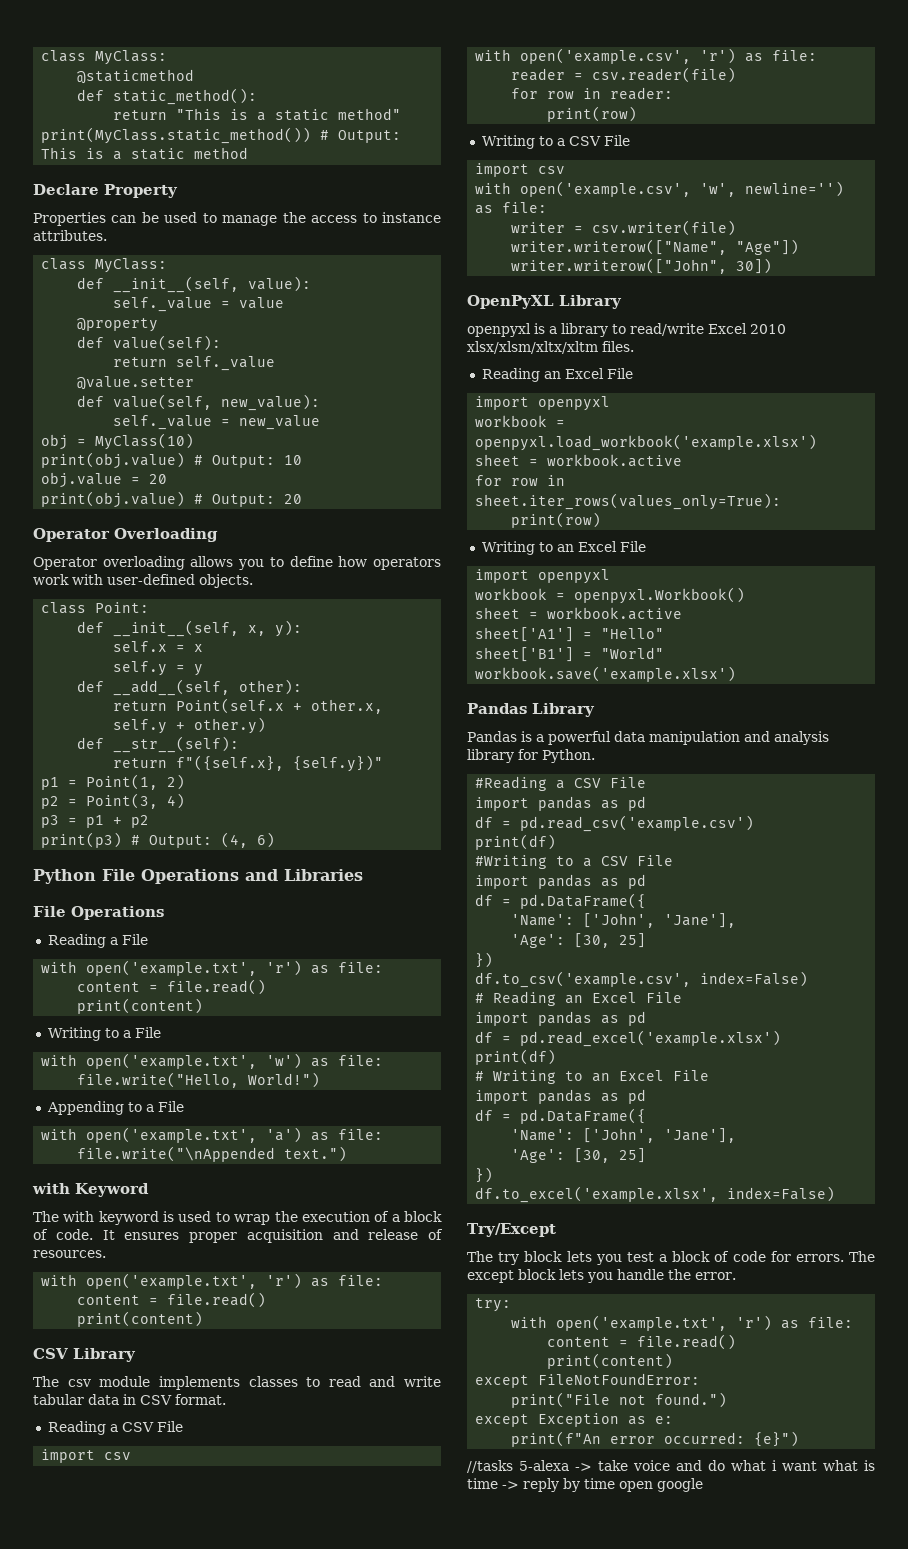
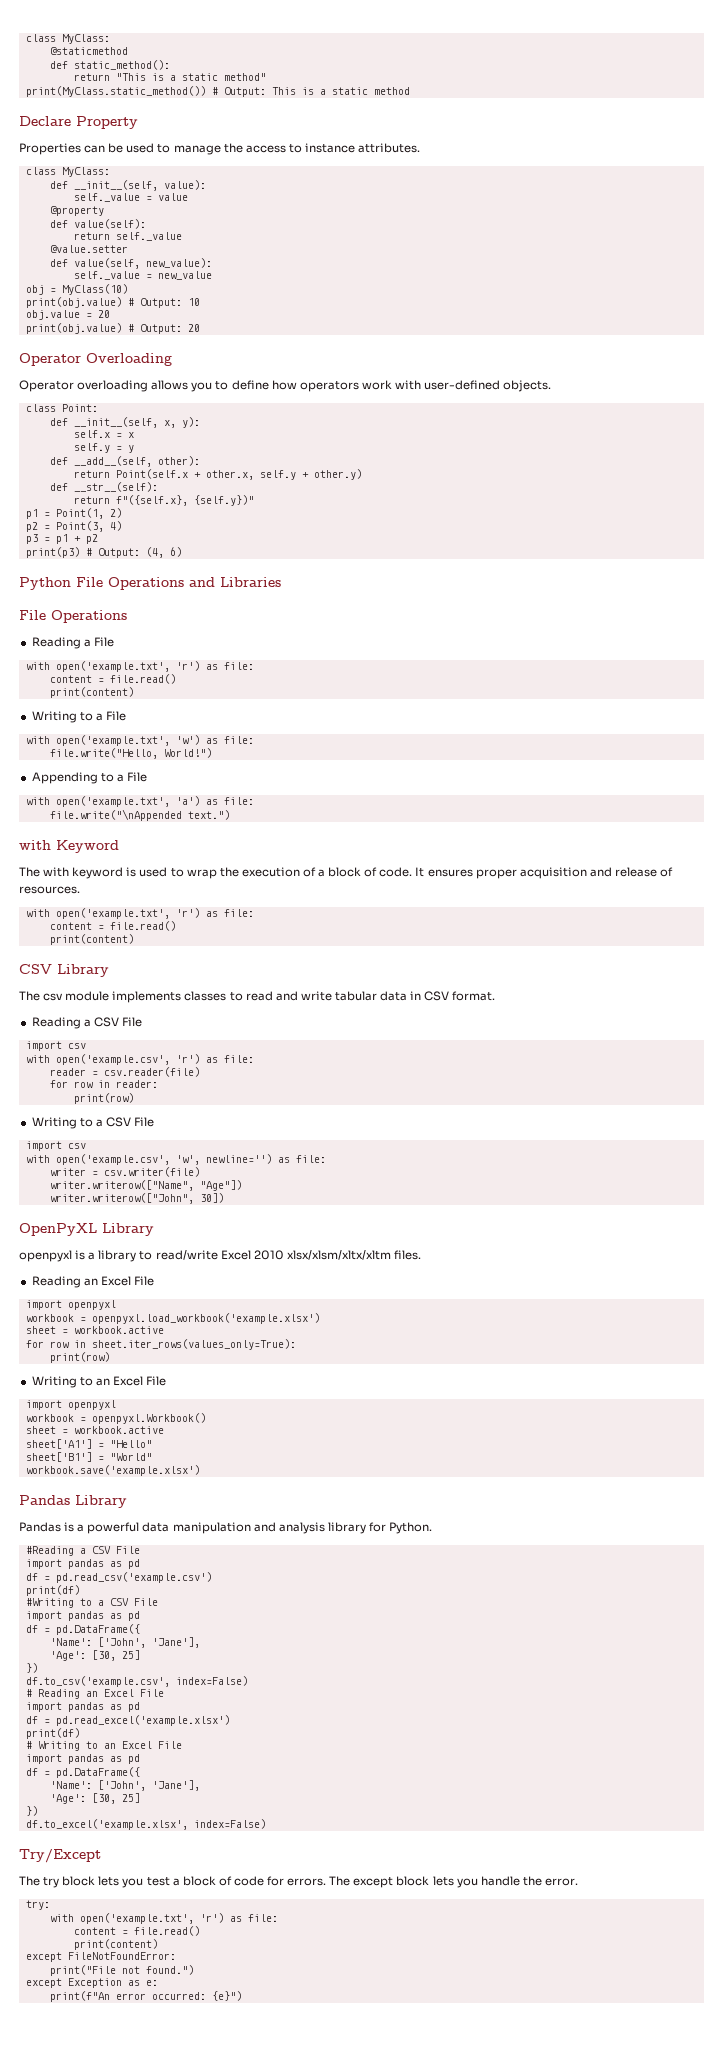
- //tasks 5-alexa -> take voice and do what i want what is time -> reply by time open google

